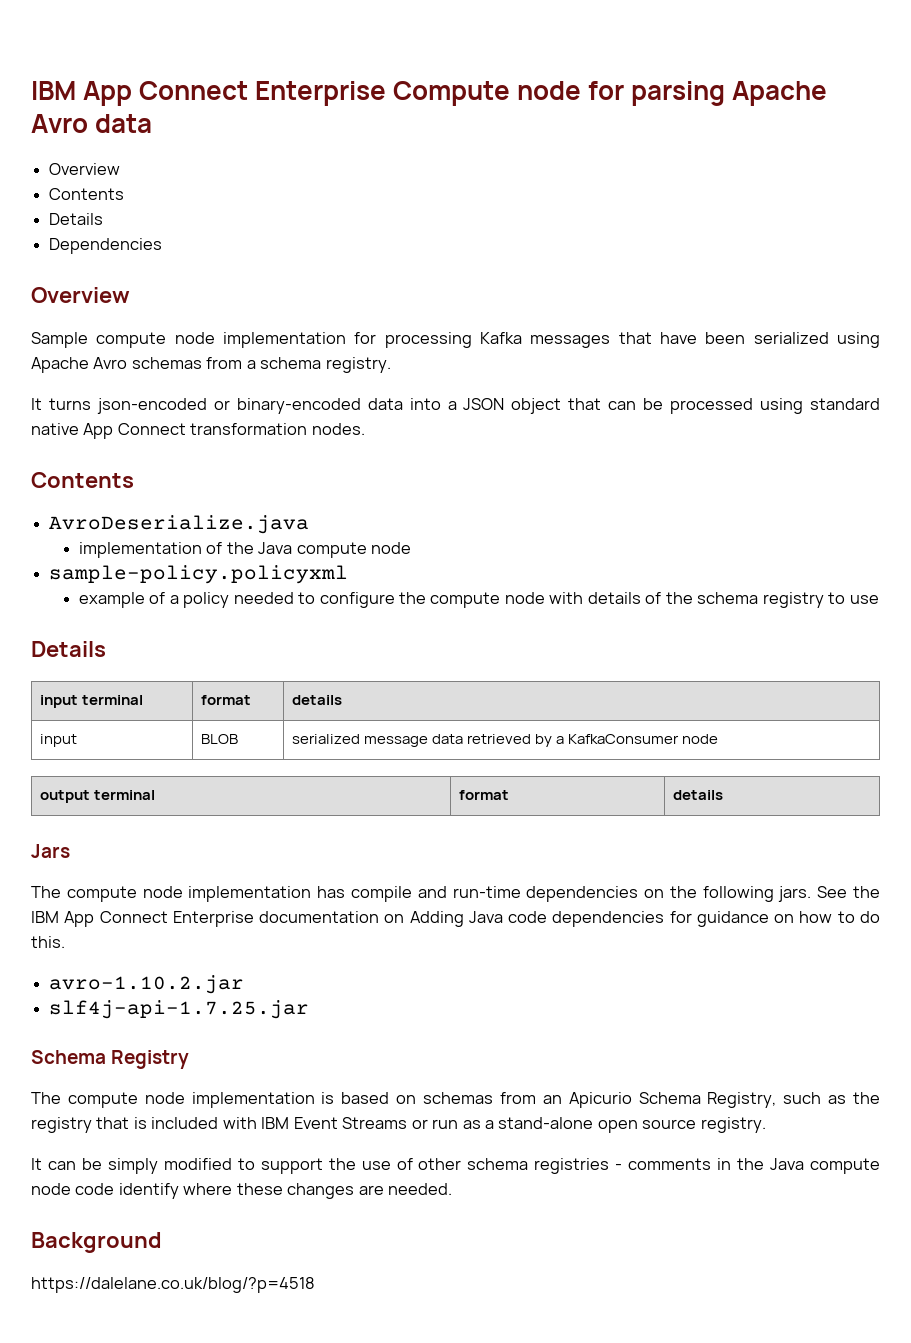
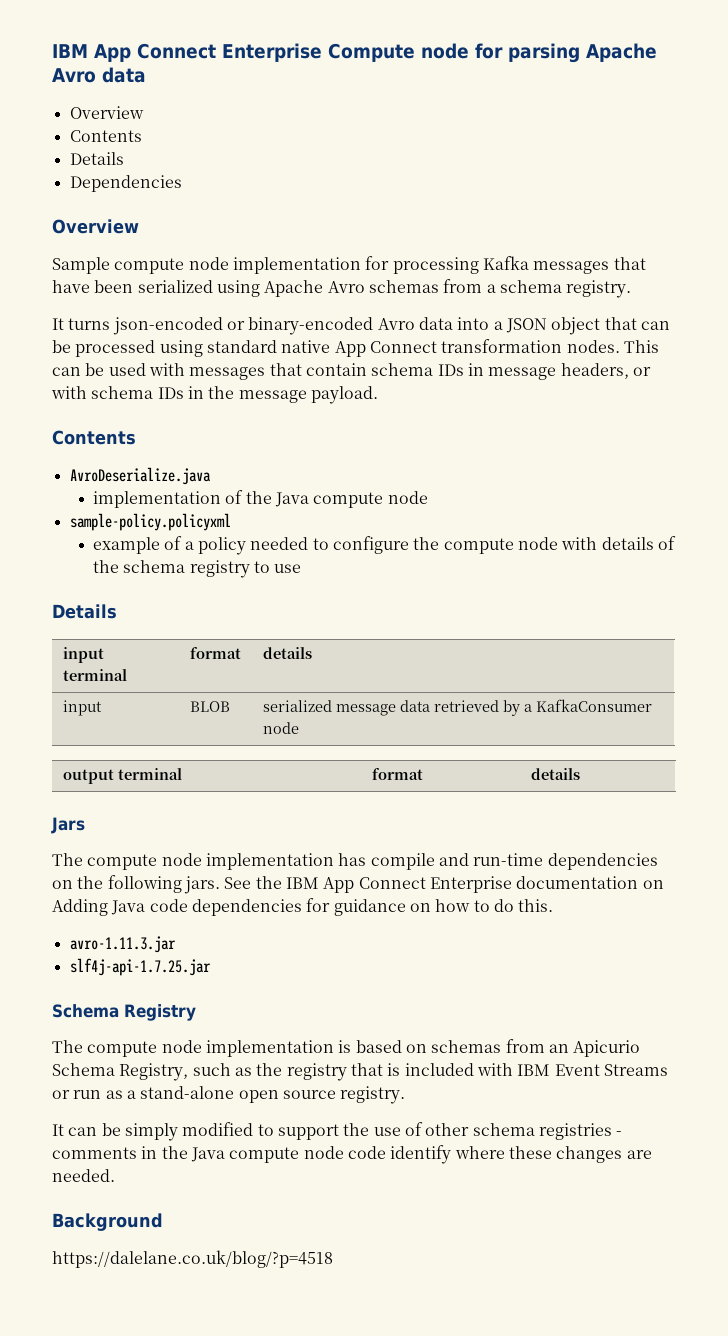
- It turns json-encoded or binary-encoded data into a JSON object that can be processed using standard native App Connect transformation nodes.
+ It turns json-encoded or binary-encoded Avro data into a JSON object that can be processed using standard native App Connect transformation nodes. This can be used with messages that contain schema IDs in message headers, or with schema IDs in the message payload.
- avro-1.10.2.jar
+ avro-1.11.3.jar

